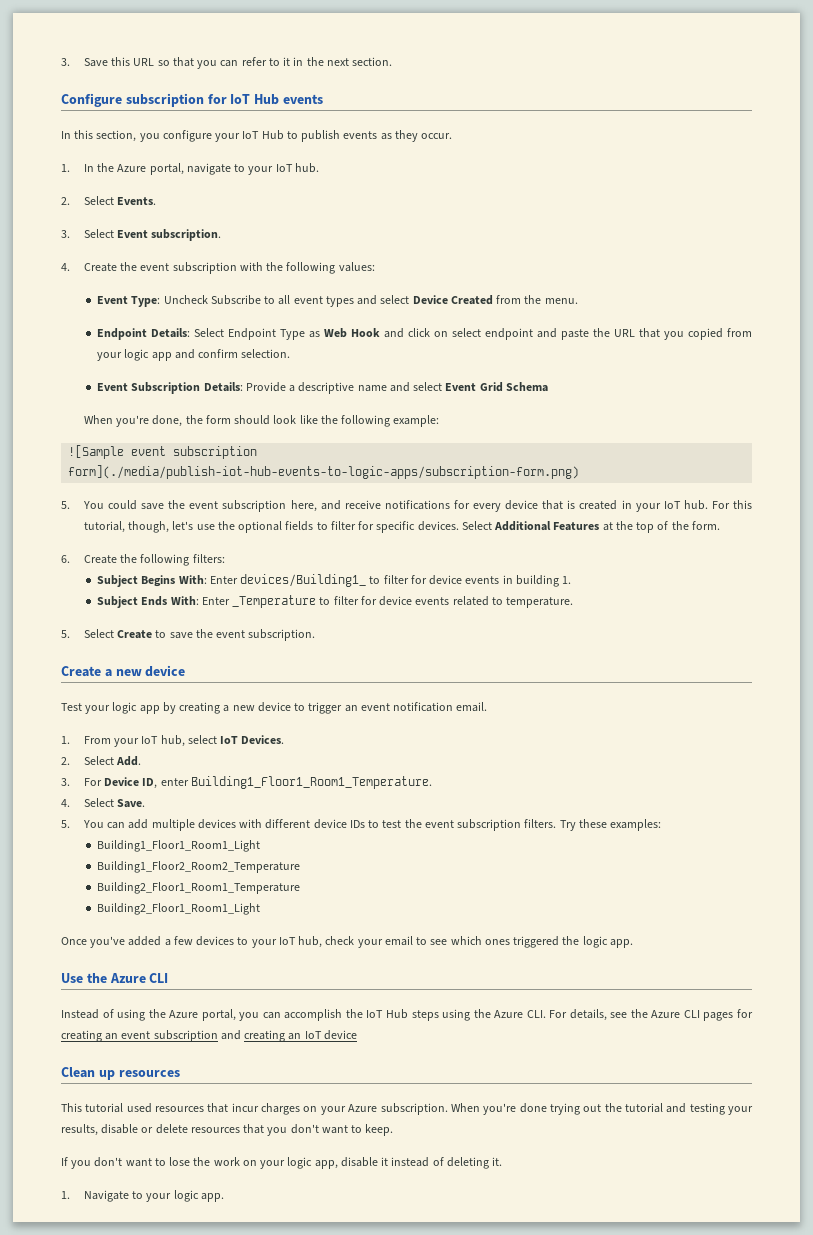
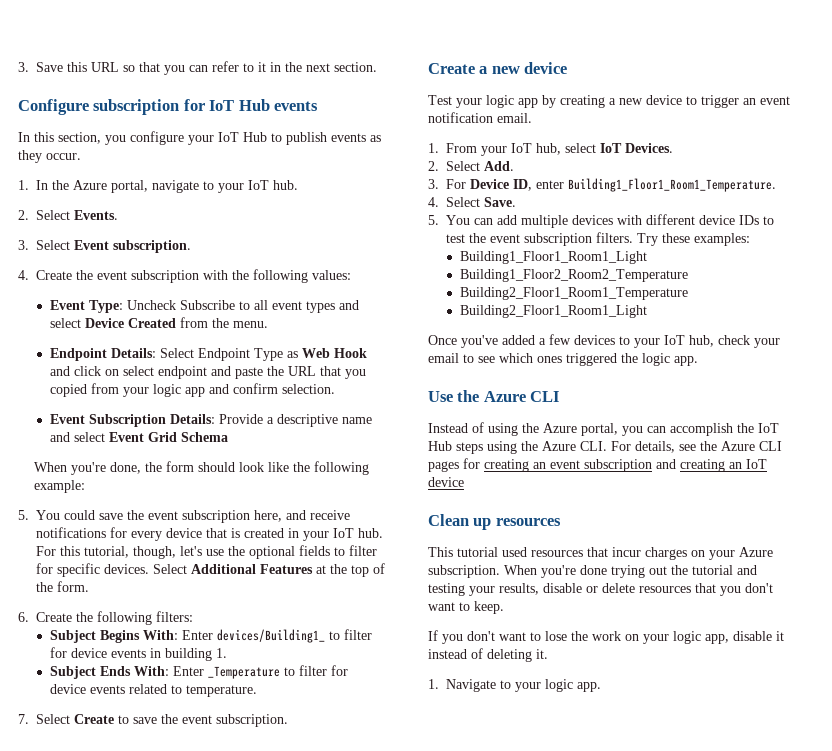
- ![Sample event subscription form](./media/publish-iot-hub-events-to-logic-apps/subscription-form.png)
- 5. Select Create to save the event subscription.
+ 7. Select Create to save the event subscription.

